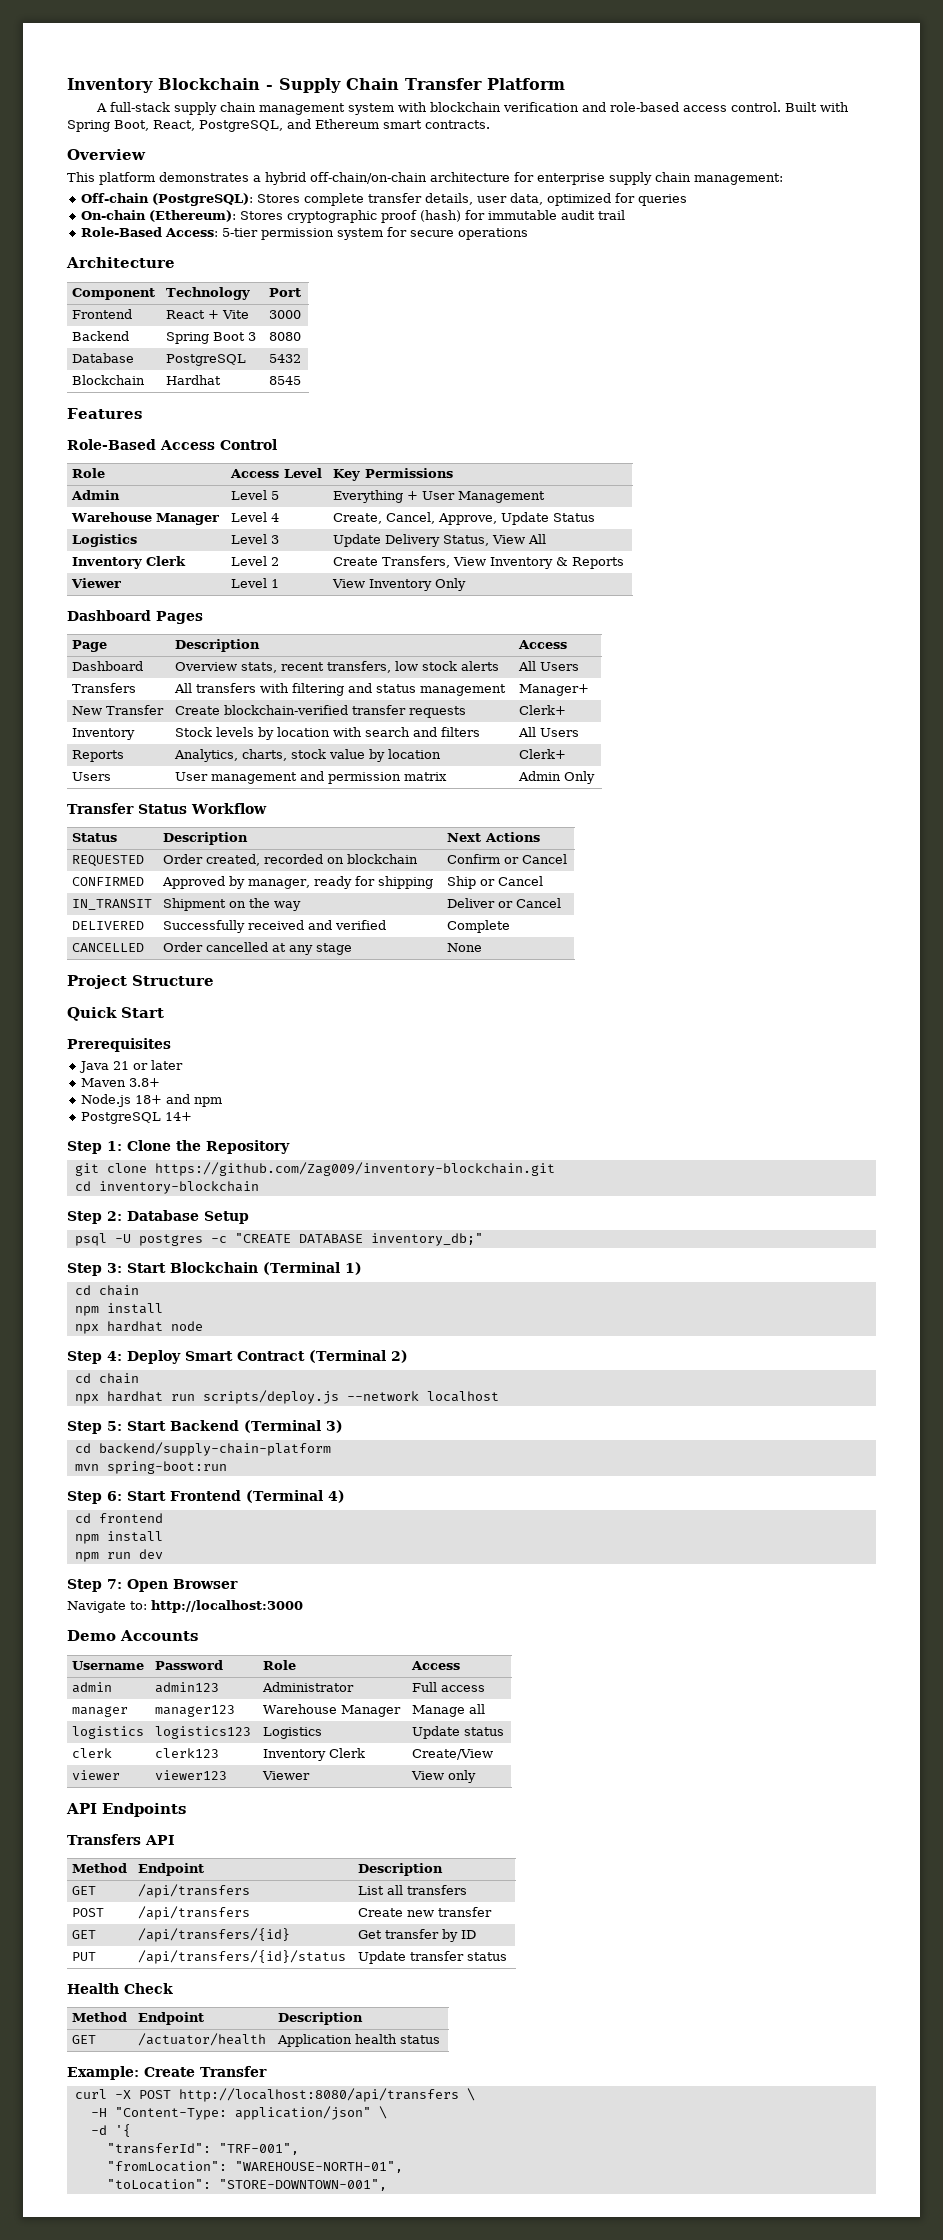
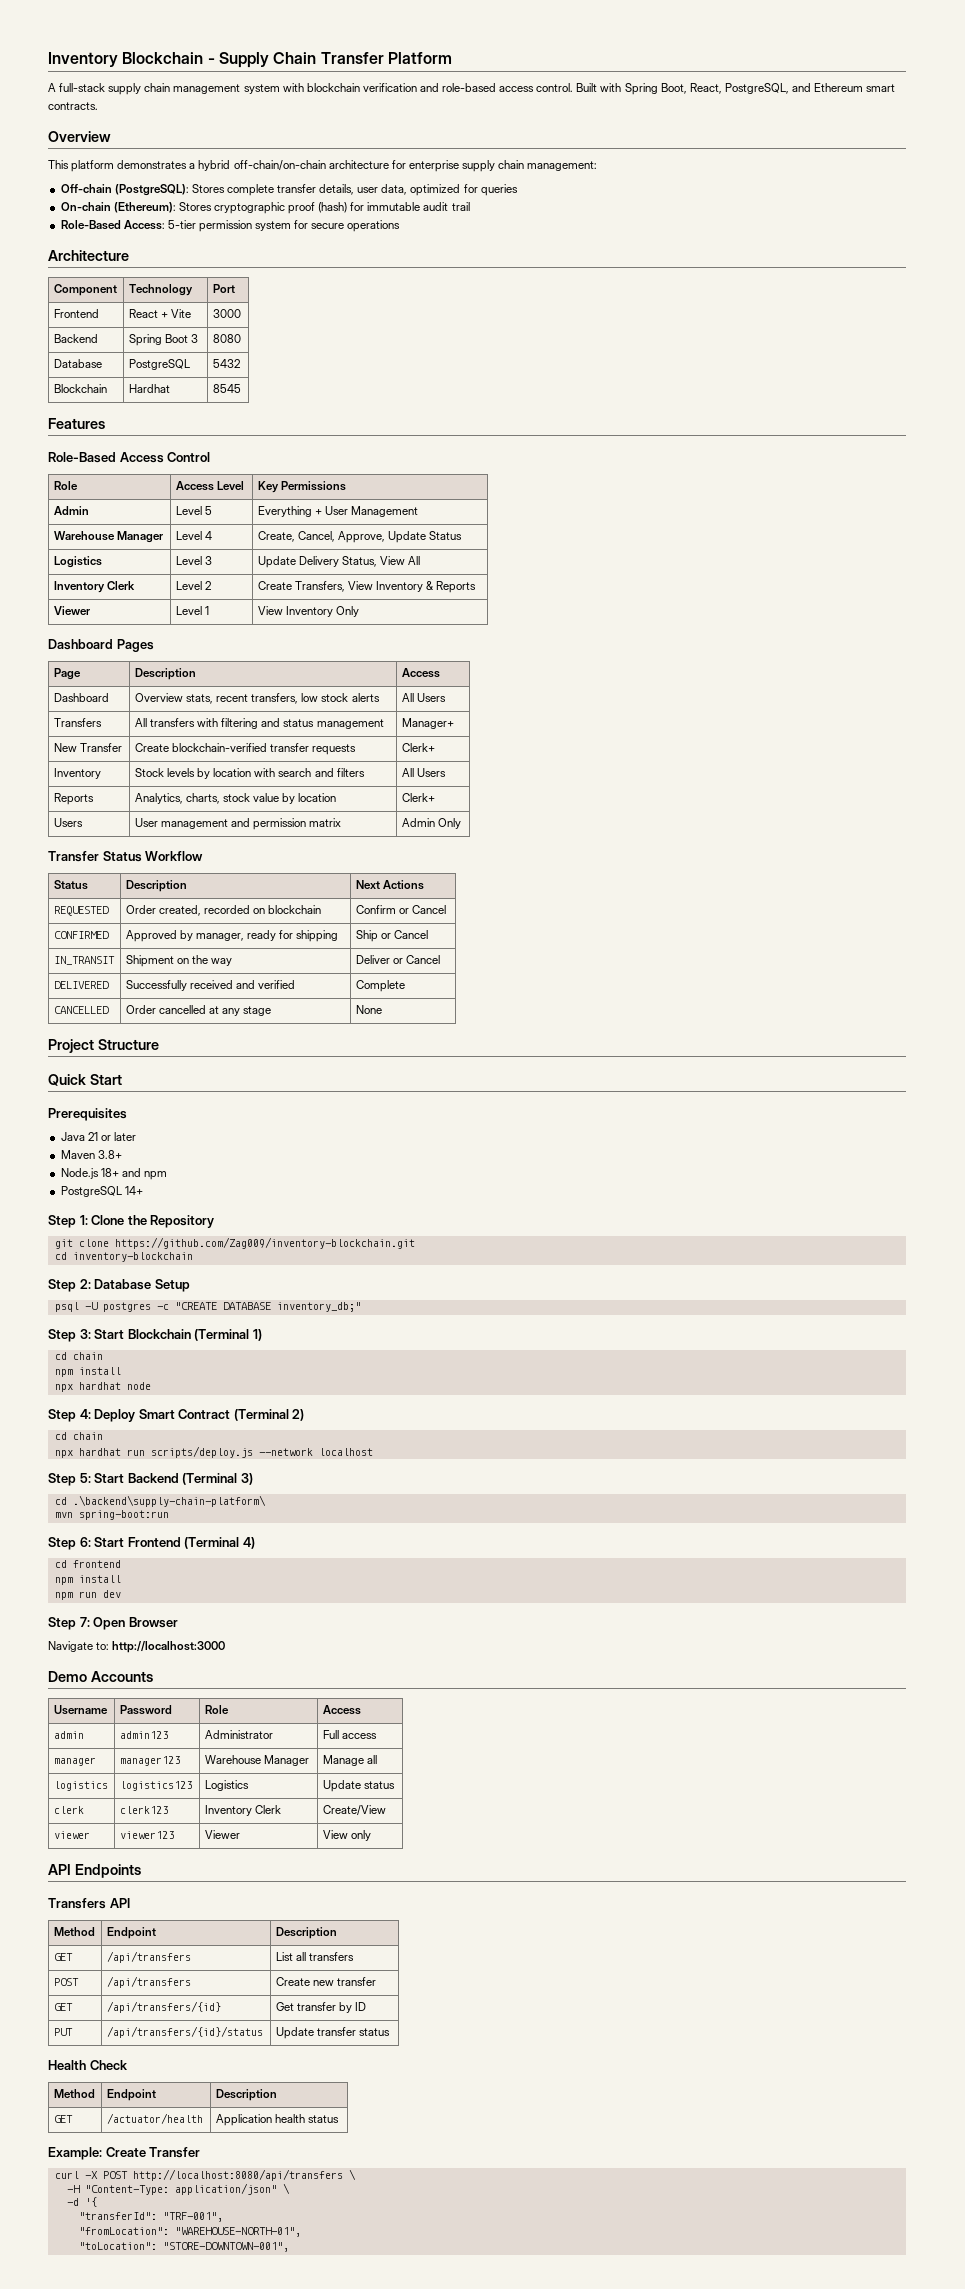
- cd backend/supply-chain-platform
+ cd .\backend\supply-chain-platform\

